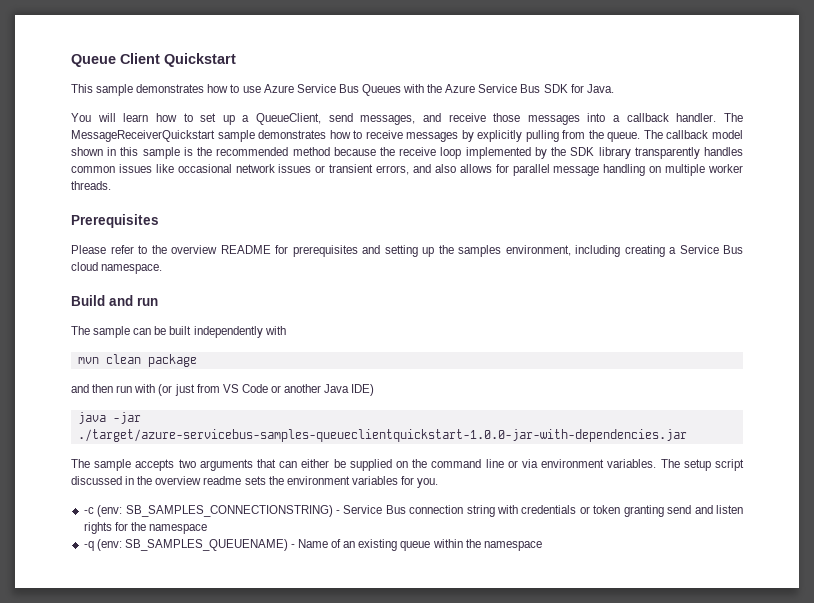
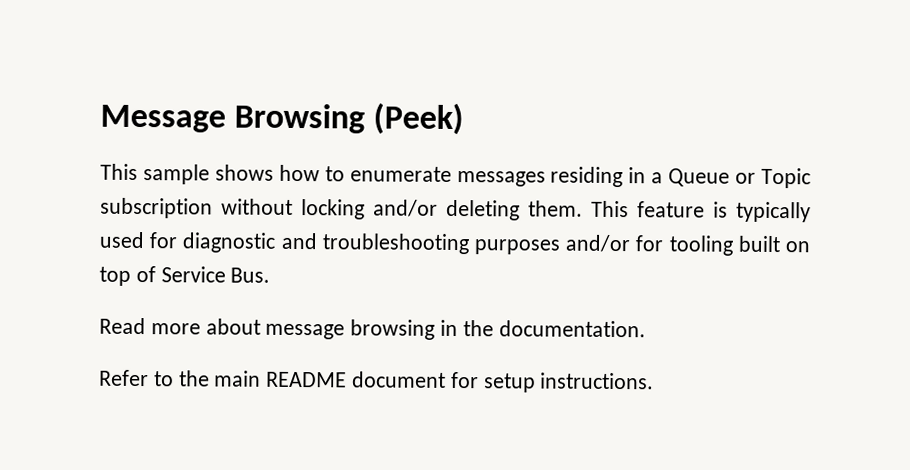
- Queue Client Quickstart
+ Message Browsing (Peek)
- This sample demonstrates how to use Azure Service Bus Queues with the Azure Service Bus SDK for Java.
- You will learn how to set up a QueueClient, send messages, and receive those messages into a callback handler. The MessageReceiverQuickstart sample demonstrates how to receive messages by explicitly pulling from the queue. The callback model shown in this sample is the recommended method because the receive loop implemented by the SDK library transparently handles common issues like occasional network issues or transient errors, and also allows for parallel message handling on multiple worker threads.
- Prerequisites
- Please refer to the overview README for prerequisites and setting up the samples environment, including creating a Service Bus cloud namespace.
- Build and run
- The sample can be built independently with
- mvn clean package
- and then run with (or just from VS Code or another Java IDE)
- java -jar ./target/azure-servicebus-samples-queueclientquickstart-1.0.0-jar-with-dependencies.jar
- The sample accepts two arguments that can either be supplied on the command line or via environment variables. The setup script discussed in the overview readme sets the environment variables for you.
- -c (env: SB_SAMPLES_CONNECTIONSTRING) - Service Bus connection string with credentials or token granting send and listen rights for the namespace
- -q (env: SB_SAMPLES_QUEUENAME) - Name of an existing queue within the namespace
+ This sample shows how to enumerate messages residing in a Queue or Topic subscription without locking and/or deleting them. This feature is typically used for diagnostic and troubleshooting purposes and/or for tooling built on top of Service Bus.
+ Read more about message browsing in the documentation.
+ Refer to the main README document for setup instructions.

